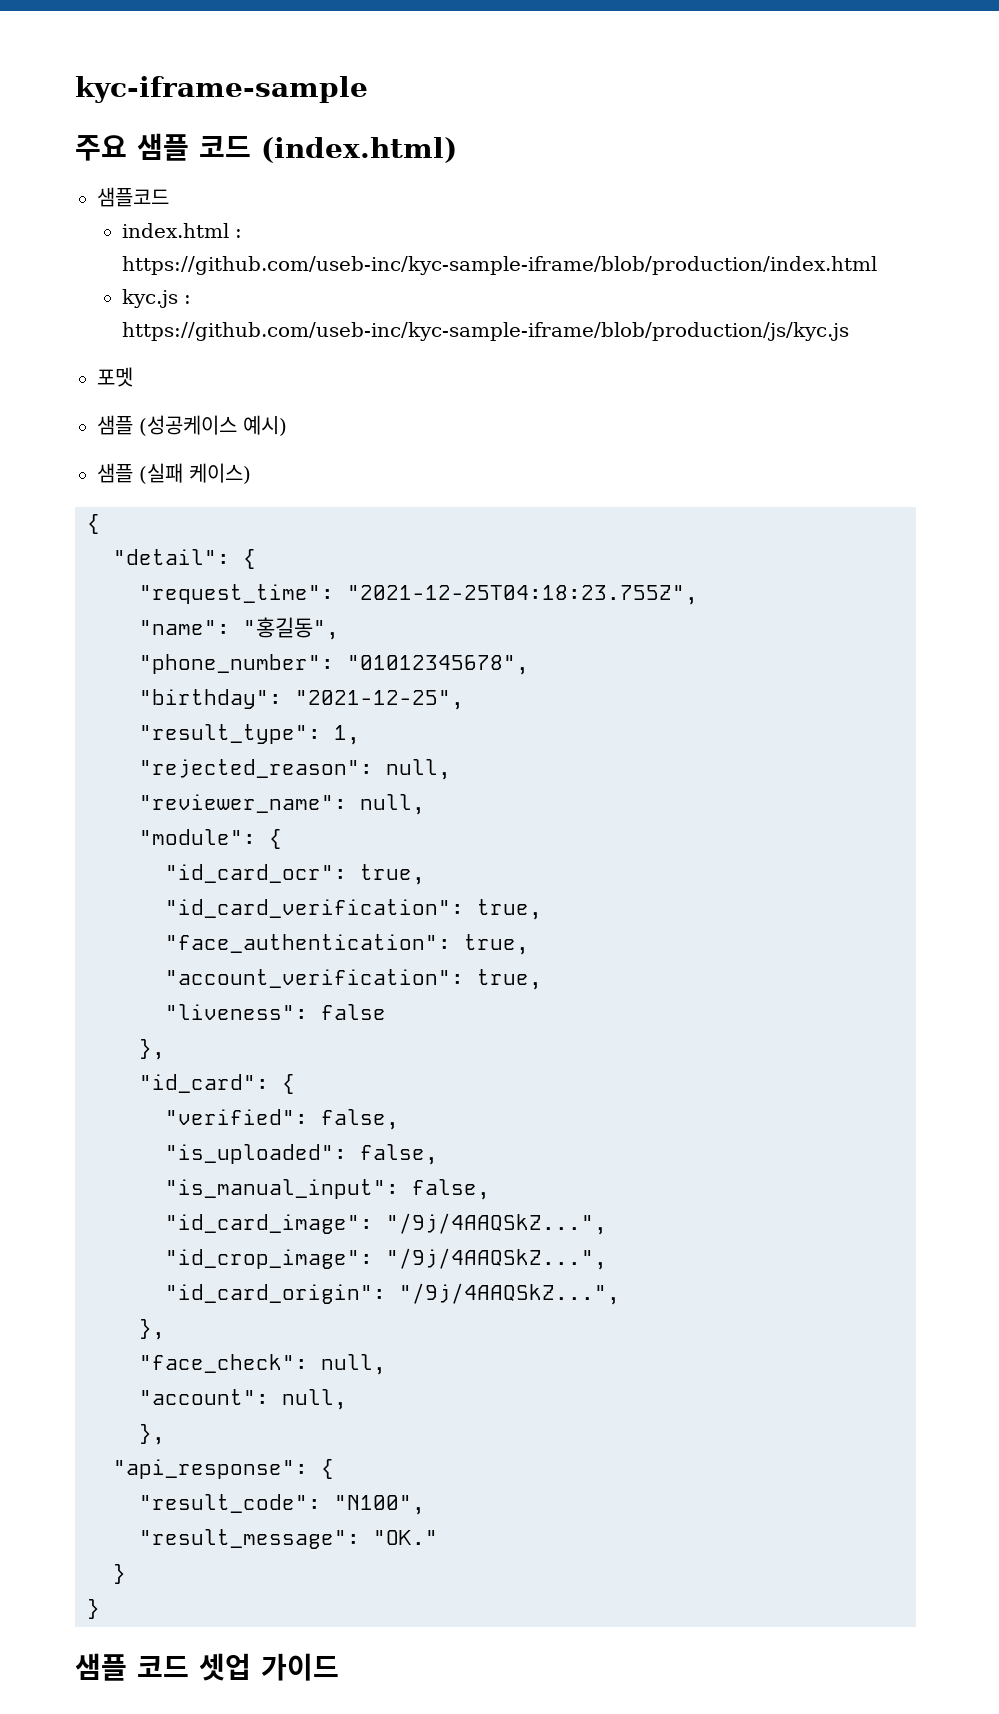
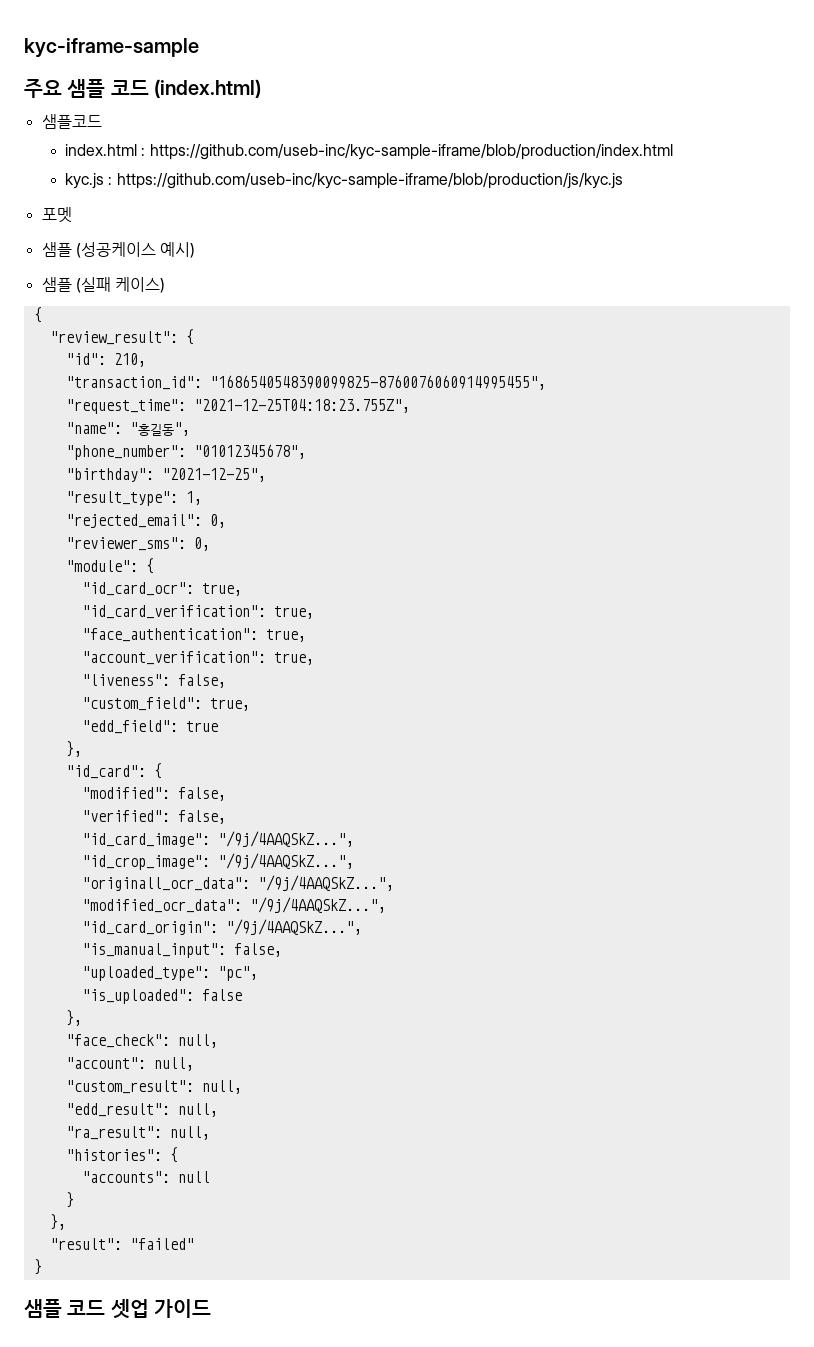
- "detail": {
+ "review_result": {
+ "id": 210,
+ "transaction_id": "1686540548390099825-8760076060914995455",
- "rejected_reason": null,
- "reviewer_name": null,
+ "rejected_email": 0,
+ "reviewer_sms": 0,
- "liveness": false
+ "liveness": false,
+ "custom_field": true,
+ "edd_field": true
+ "modified": false,
  "verified": false,
- "is_uploaded": false,
- "is_manual_input": false,
+ "originall_ocr_data": "/9j/4AAQSkZ...",
+ "modified_ocr_data": "/9j/4AAQSkZ...",
  "id_card_origin": "/9j/4AAQSkZ...",
+ "is_manual_input": false,
+ "uploaded_type": "pc",
+ "is_uploaded": false
  "account": null,
+ "custom_result": null,
+ "edd_result": null,
+ "ra_result": null,
+ "histories": {
+ "accounts": null
+ }
  },
- "api_response": {
- "result_code": "N100",
- "result_message": "OK."
- }
+ "result": "failed"

